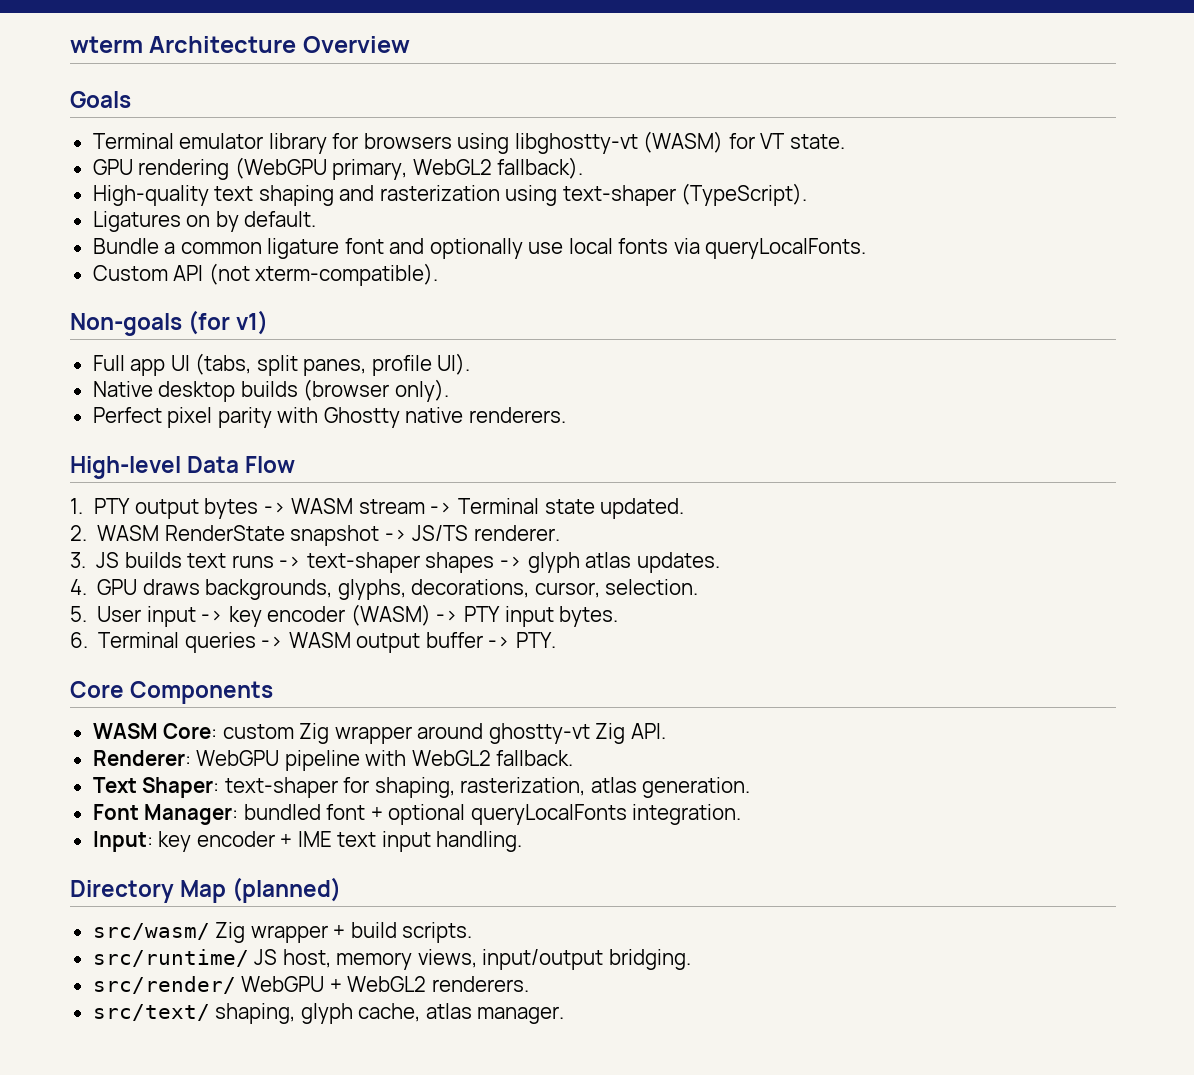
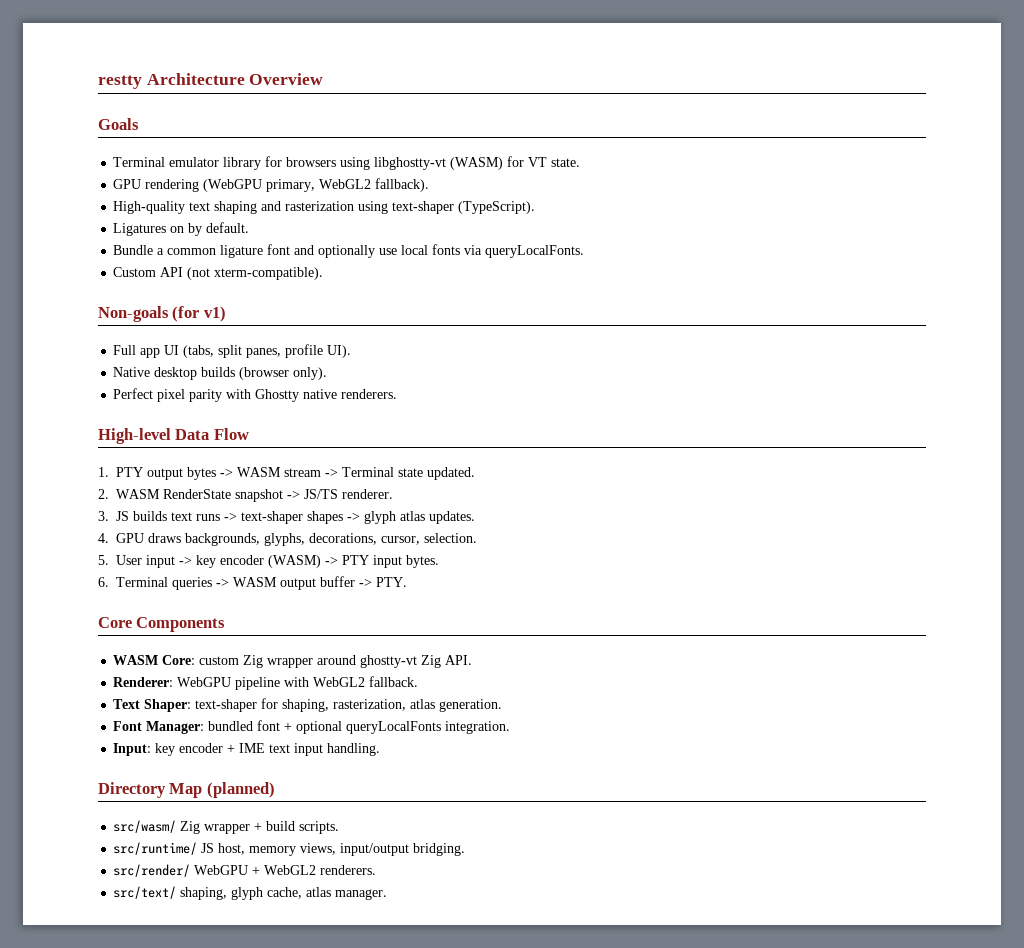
- wterm Architecture Overview
+ restty Architecture Overview

